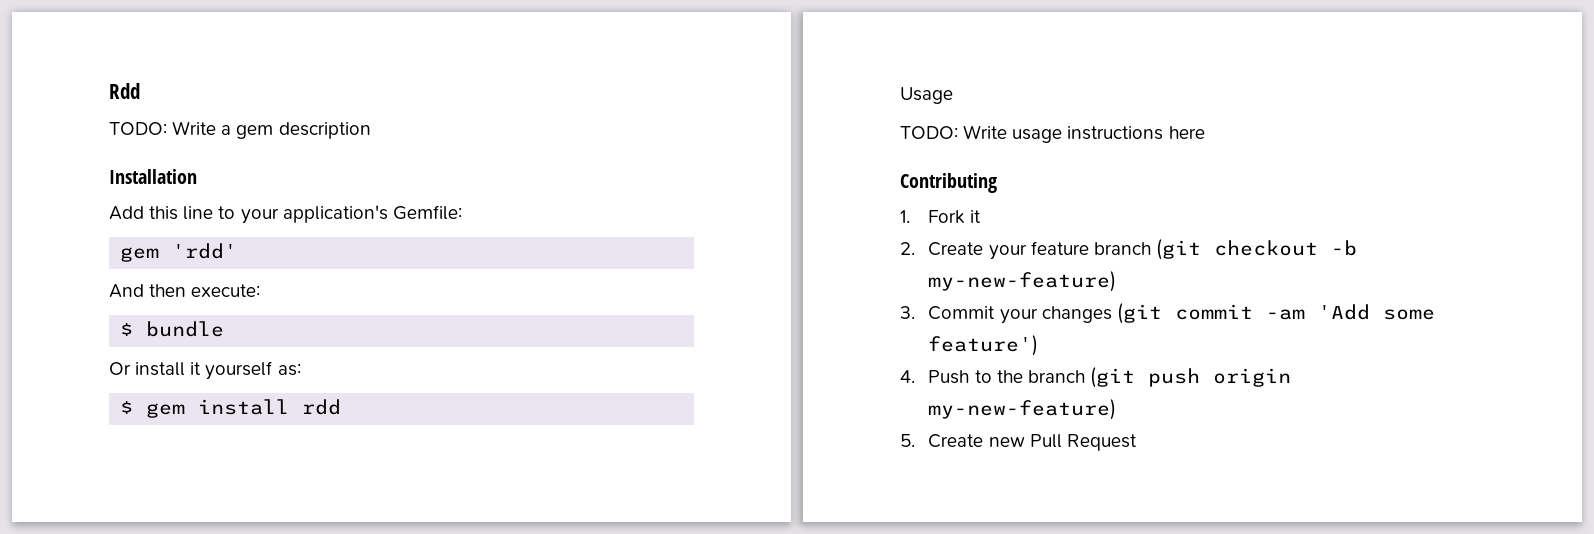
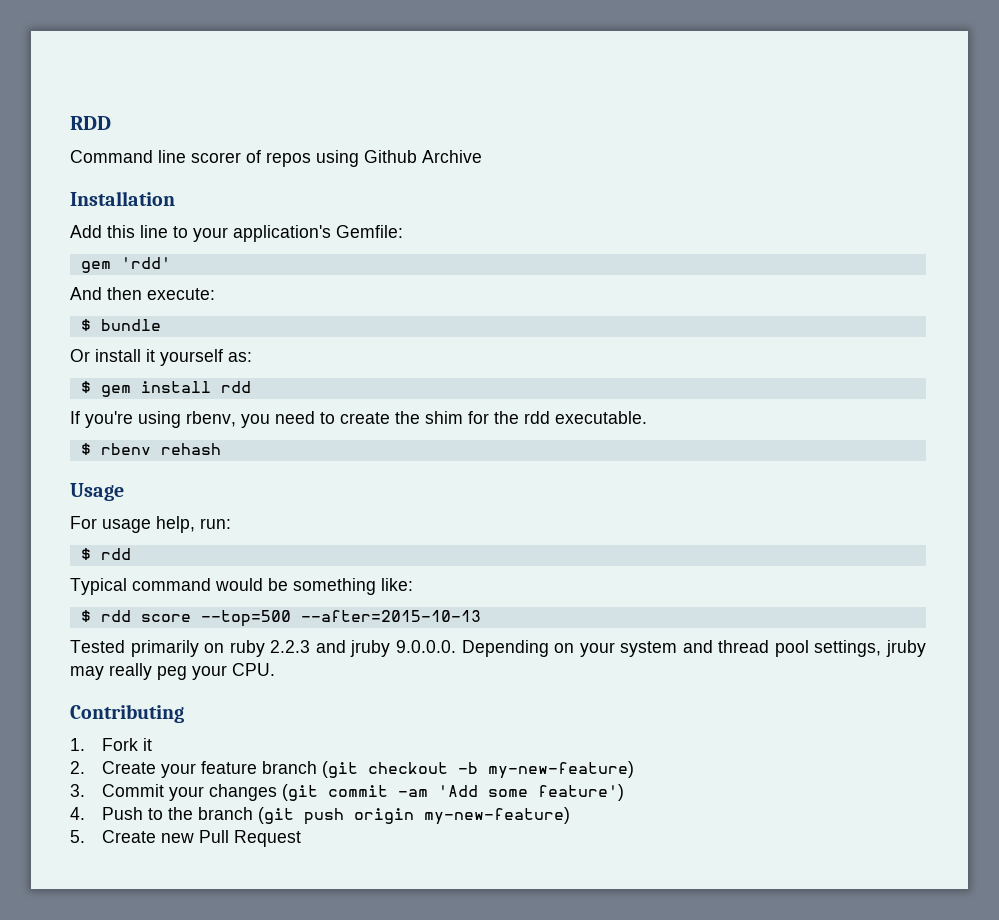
- Rdd
- TODO: Write a gem description
+ RDD
+ Command line scorer of repos using Github Archive
+ If you're using rbenv, you need to create the shim for the rdd executable.
+ $ rbenv rehash
  Usage
- TODO: Write usage instructions here
+ For usage help, run:
+ $ rdd
+ Typical command would be something like:
+ $ rdd score --top=500 --after=2015-10-13
+ Tested primarily on ruby 2.2.3 and jruby 9.0.0.0. Depending on your system and thread pool settings, jruby may really peg your CPU.

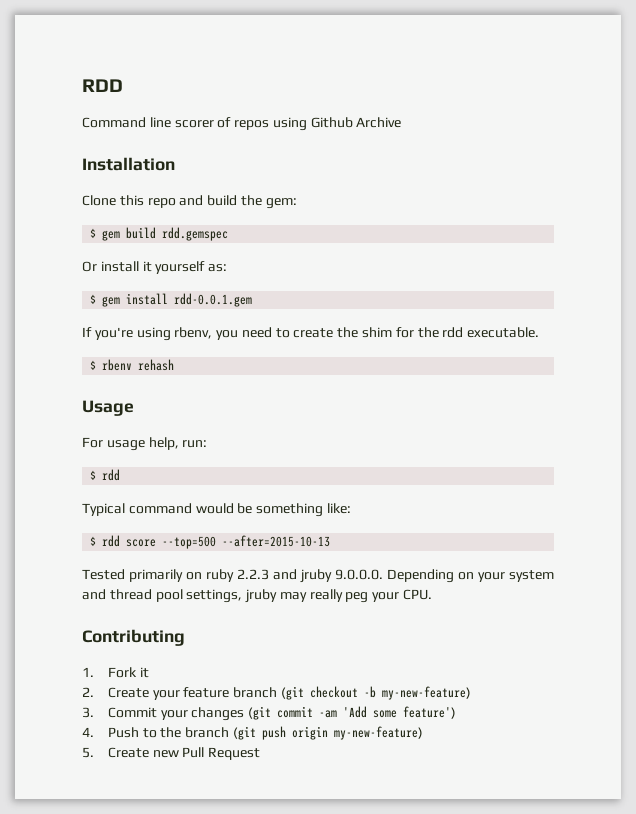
- Add this line to your application's Gemfile:
- gem 'rdd'
- And then execute:
- $ bundle
+ Clone this repo and build the gem:
+ $ gem build rdd.gemspec
- $ gem install rdd
+ $ gem install rdd-0.0.1.gem

